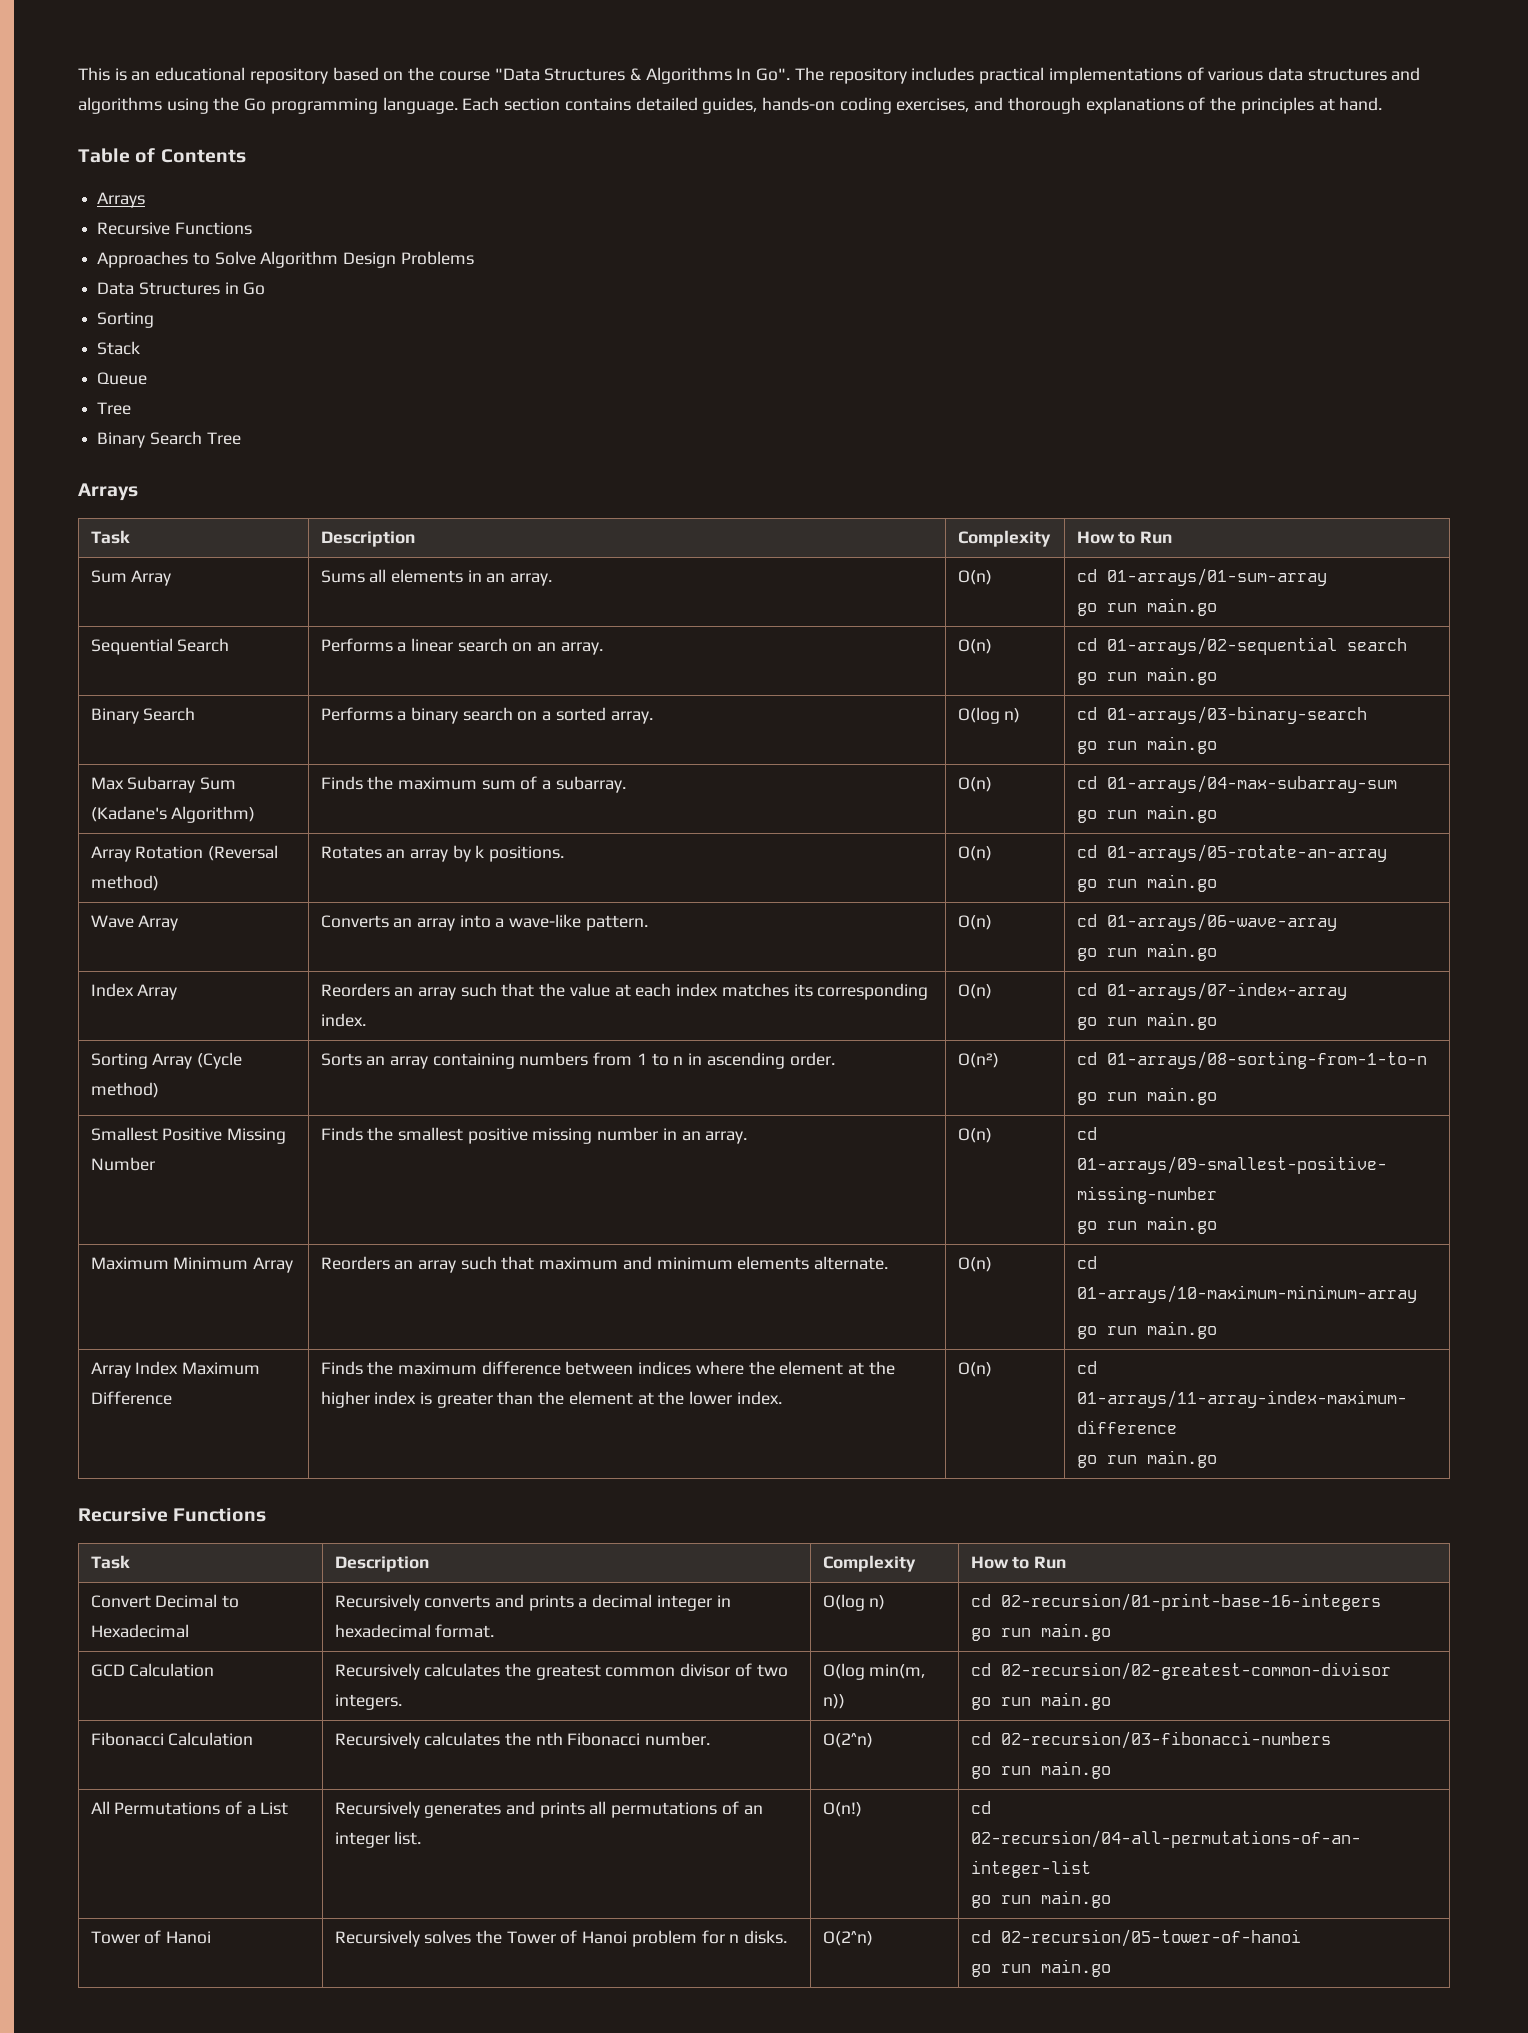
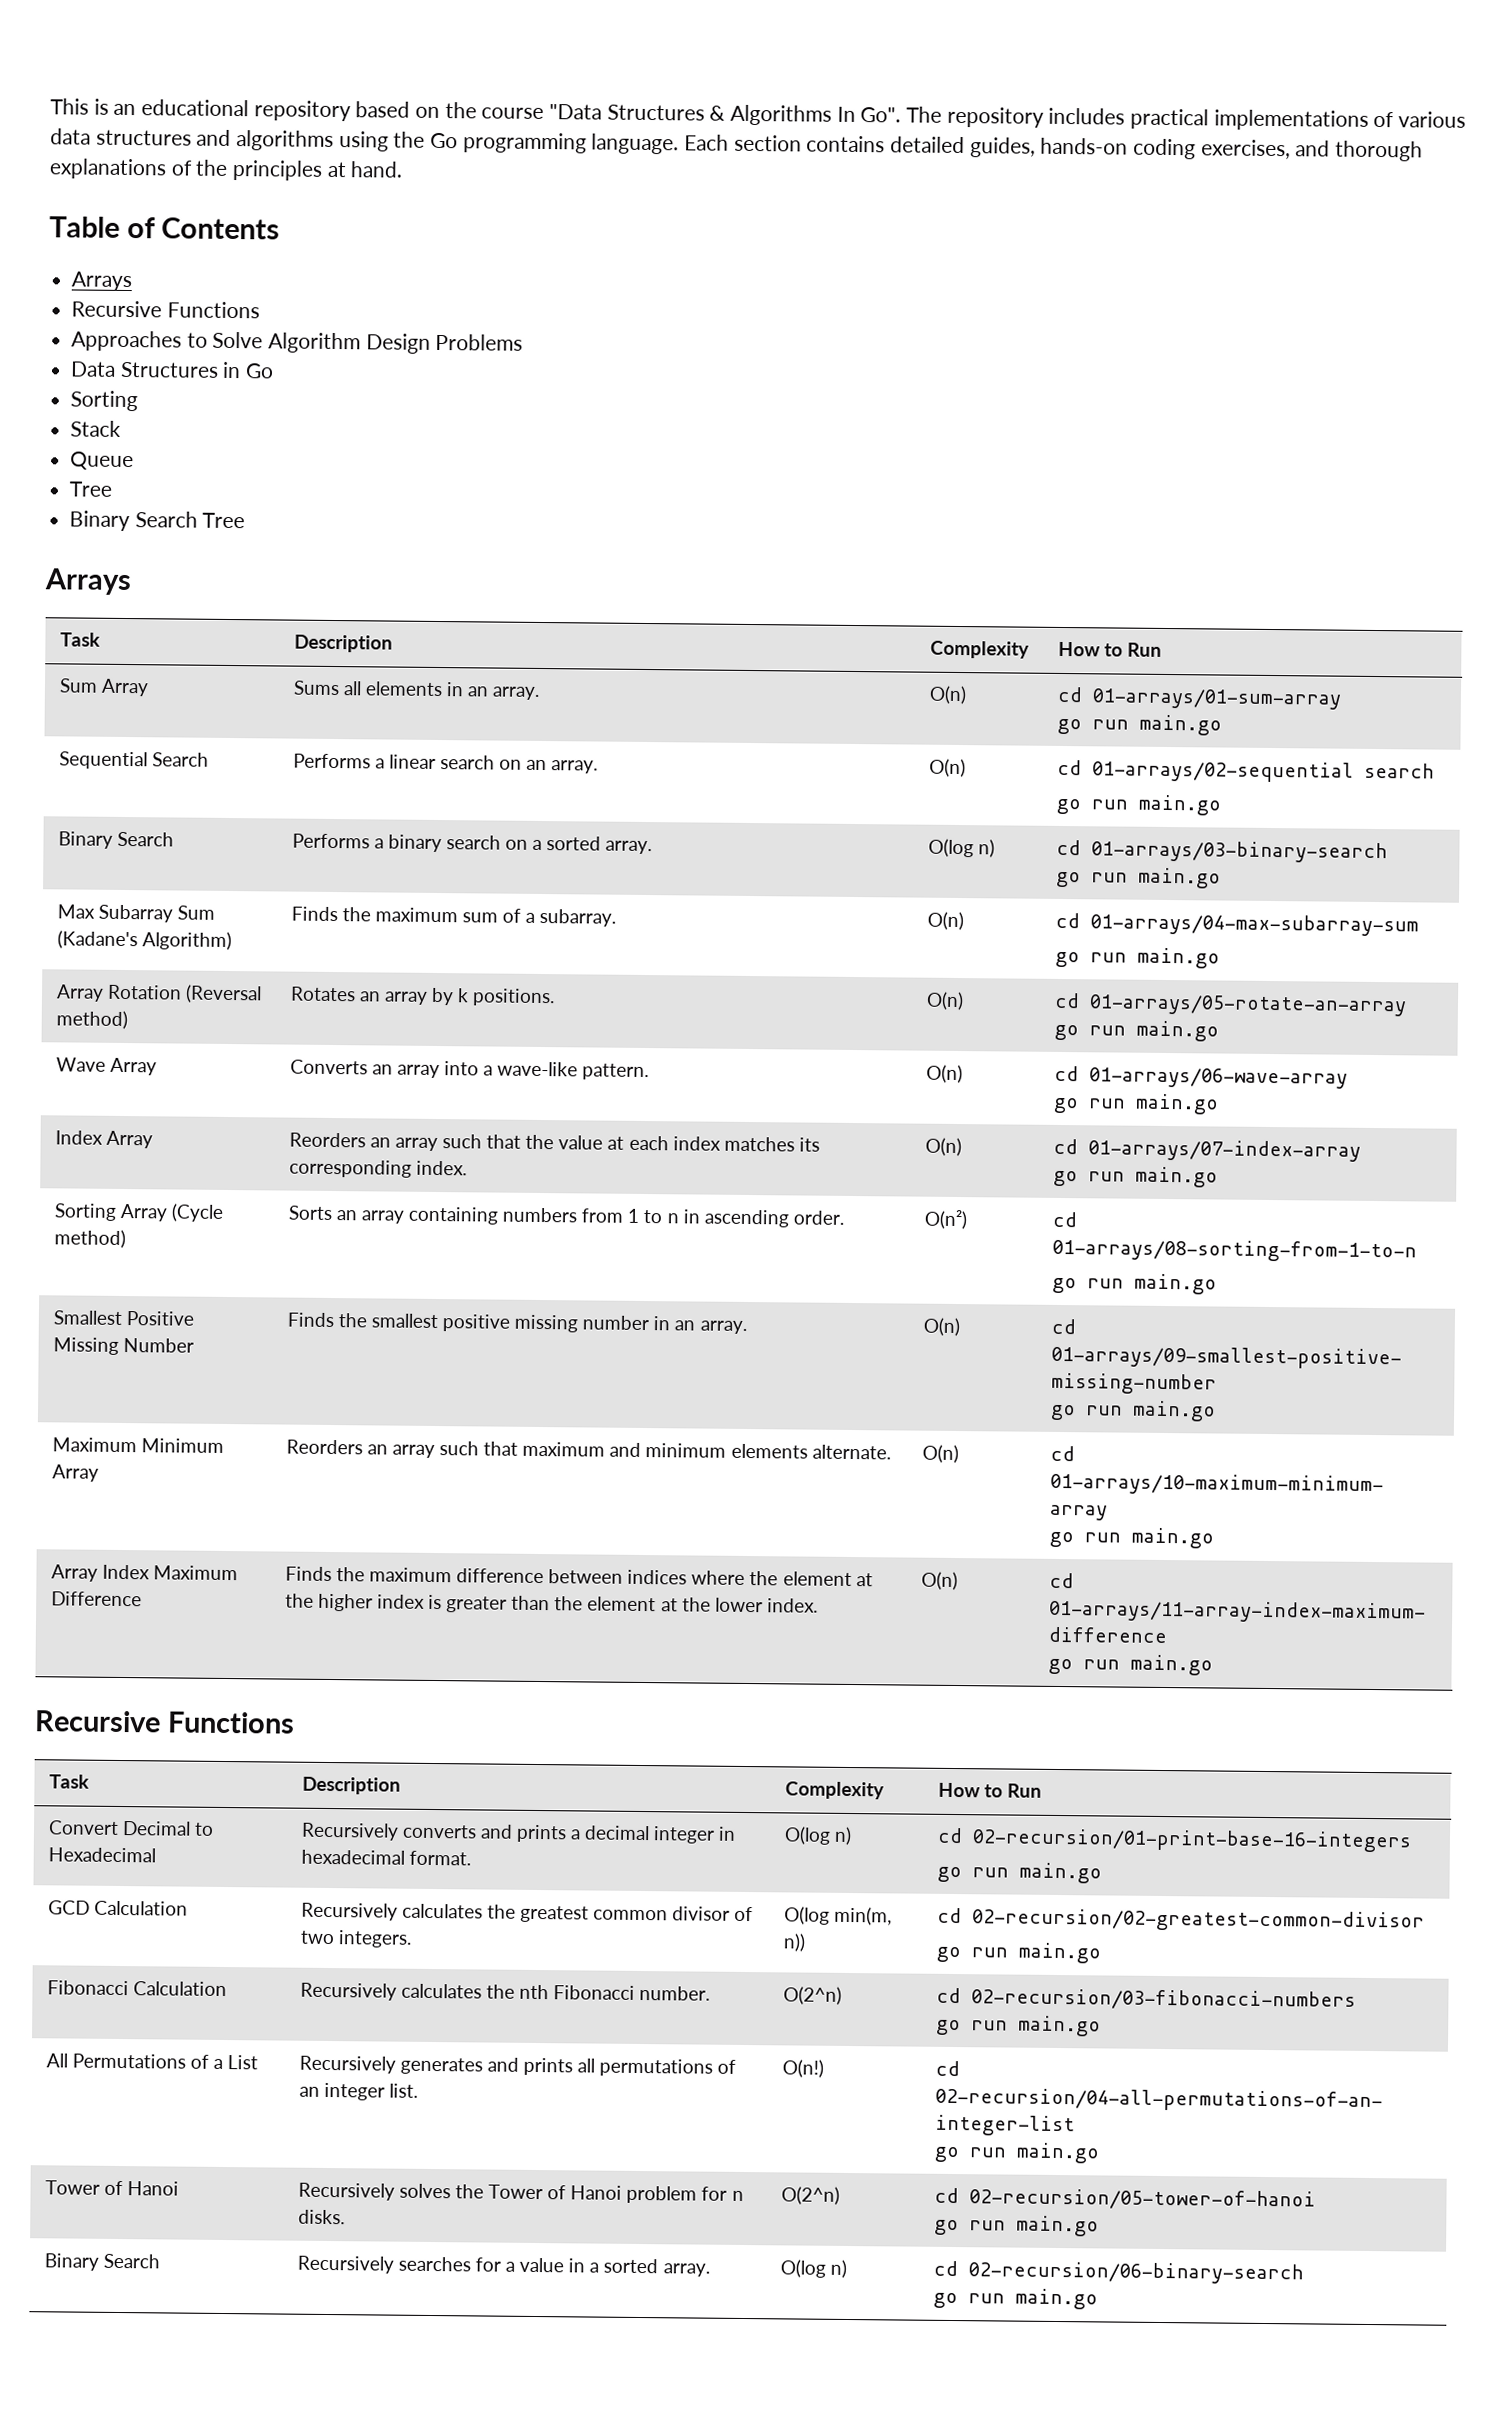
+ Binary Search | Recursively searches for a value in a sorted array. | O(log n) | cd 02-recursion/06-binary-search
+ go run main.go

